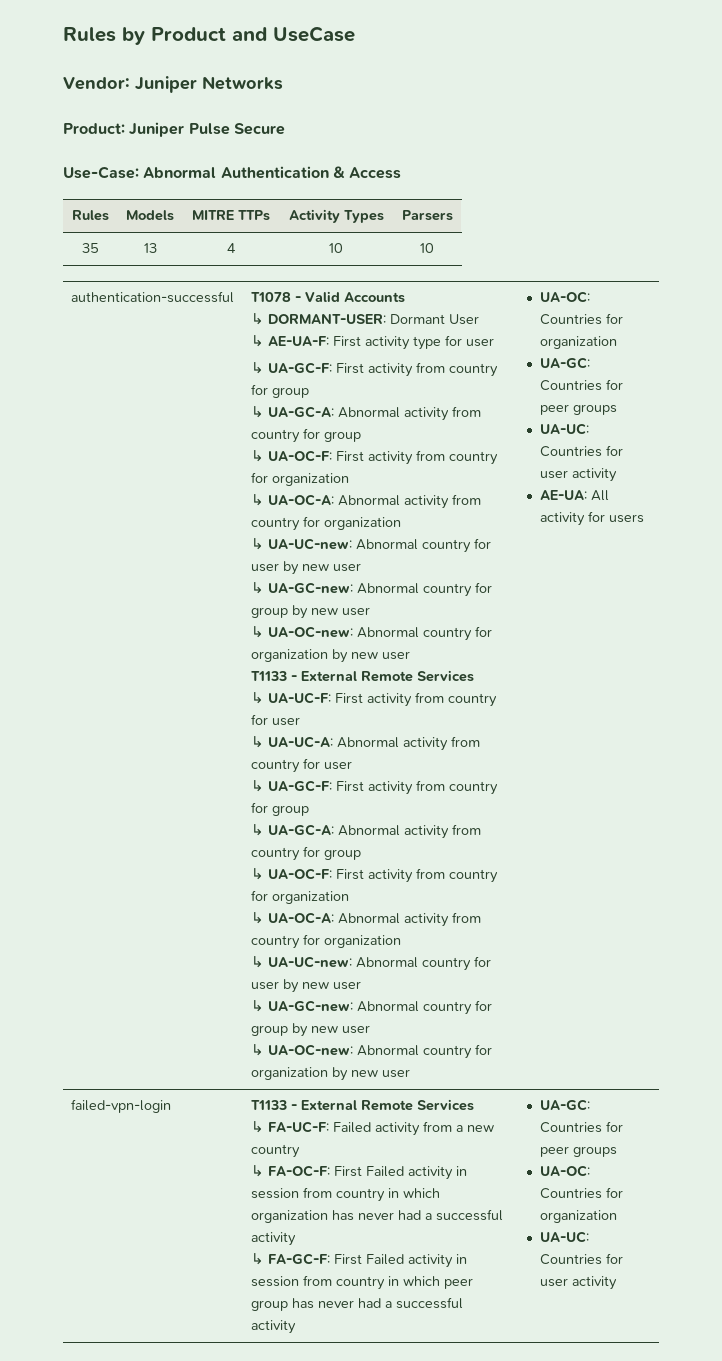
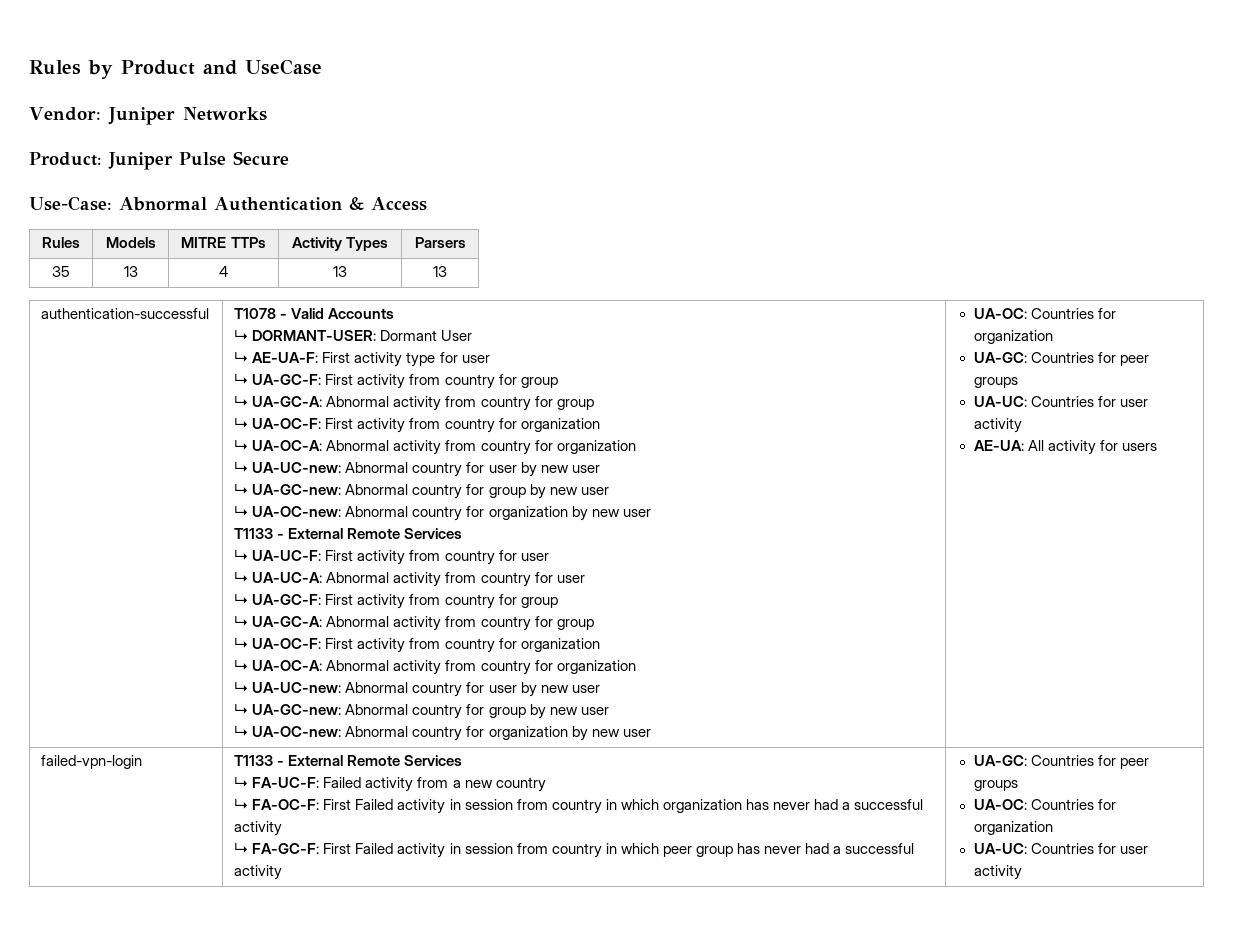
- 35 | 13 | 4 | 10 | 10
+ 35 | 13 | 4 | 13 | 13

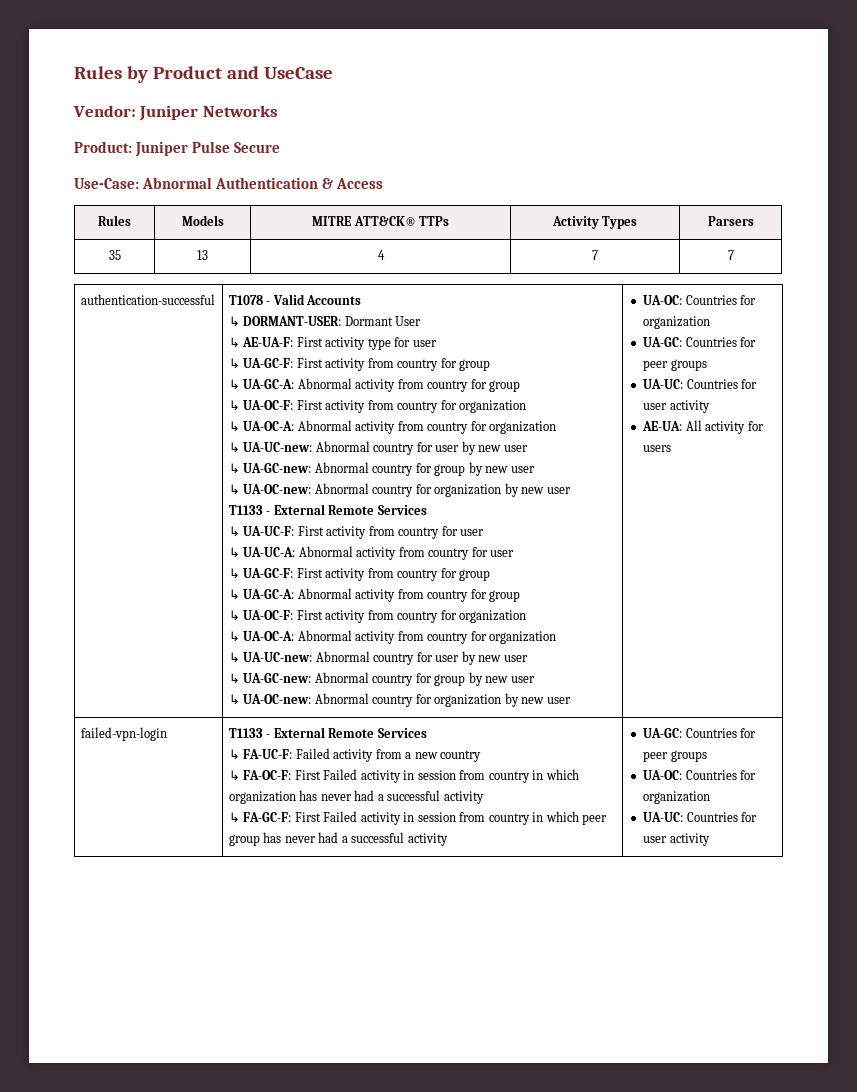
- Rules | Models | MITRE TTPs | Activity Types | Parsers
+ Rules | Models | MITRE ATT&CK® TTPs | Activity Types | Parsers
- 35 | 13 | 4 | 13 | 13
+ 35 | 13 | 4 | 7 | 7

